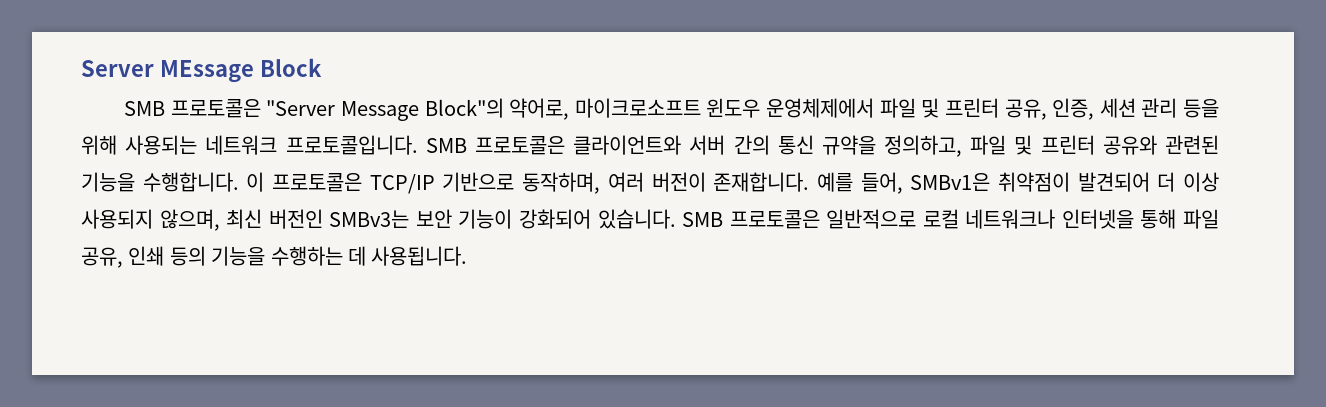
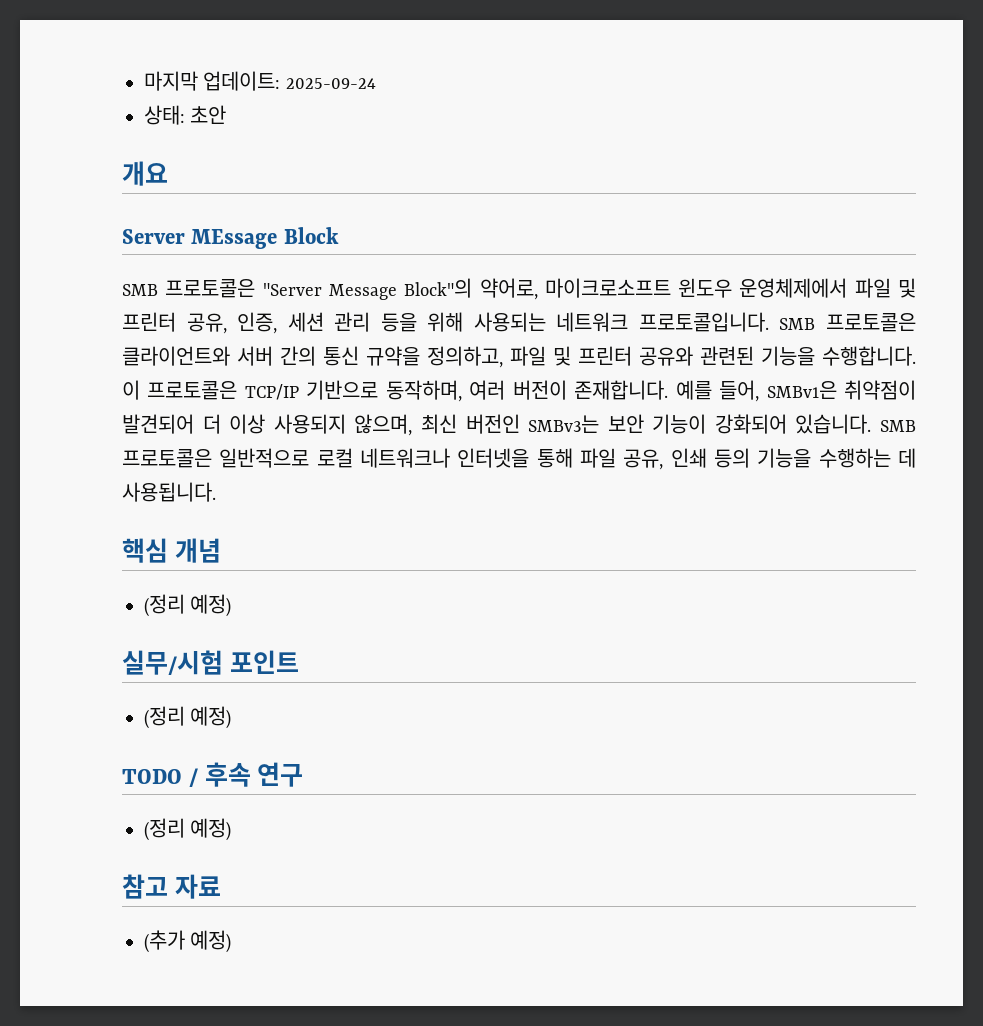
+ 마지막 업데이트: 2025-09-24
+ 상태: 초안
+ 개요
+ 핵심 개념
+ (정리 예정)
+ 실무/시험 포인트
+ (정리 예정)
+ TODO / 후속 연구
+ (정리 예정)
+ 참고 자료
+ (추가 예정)

